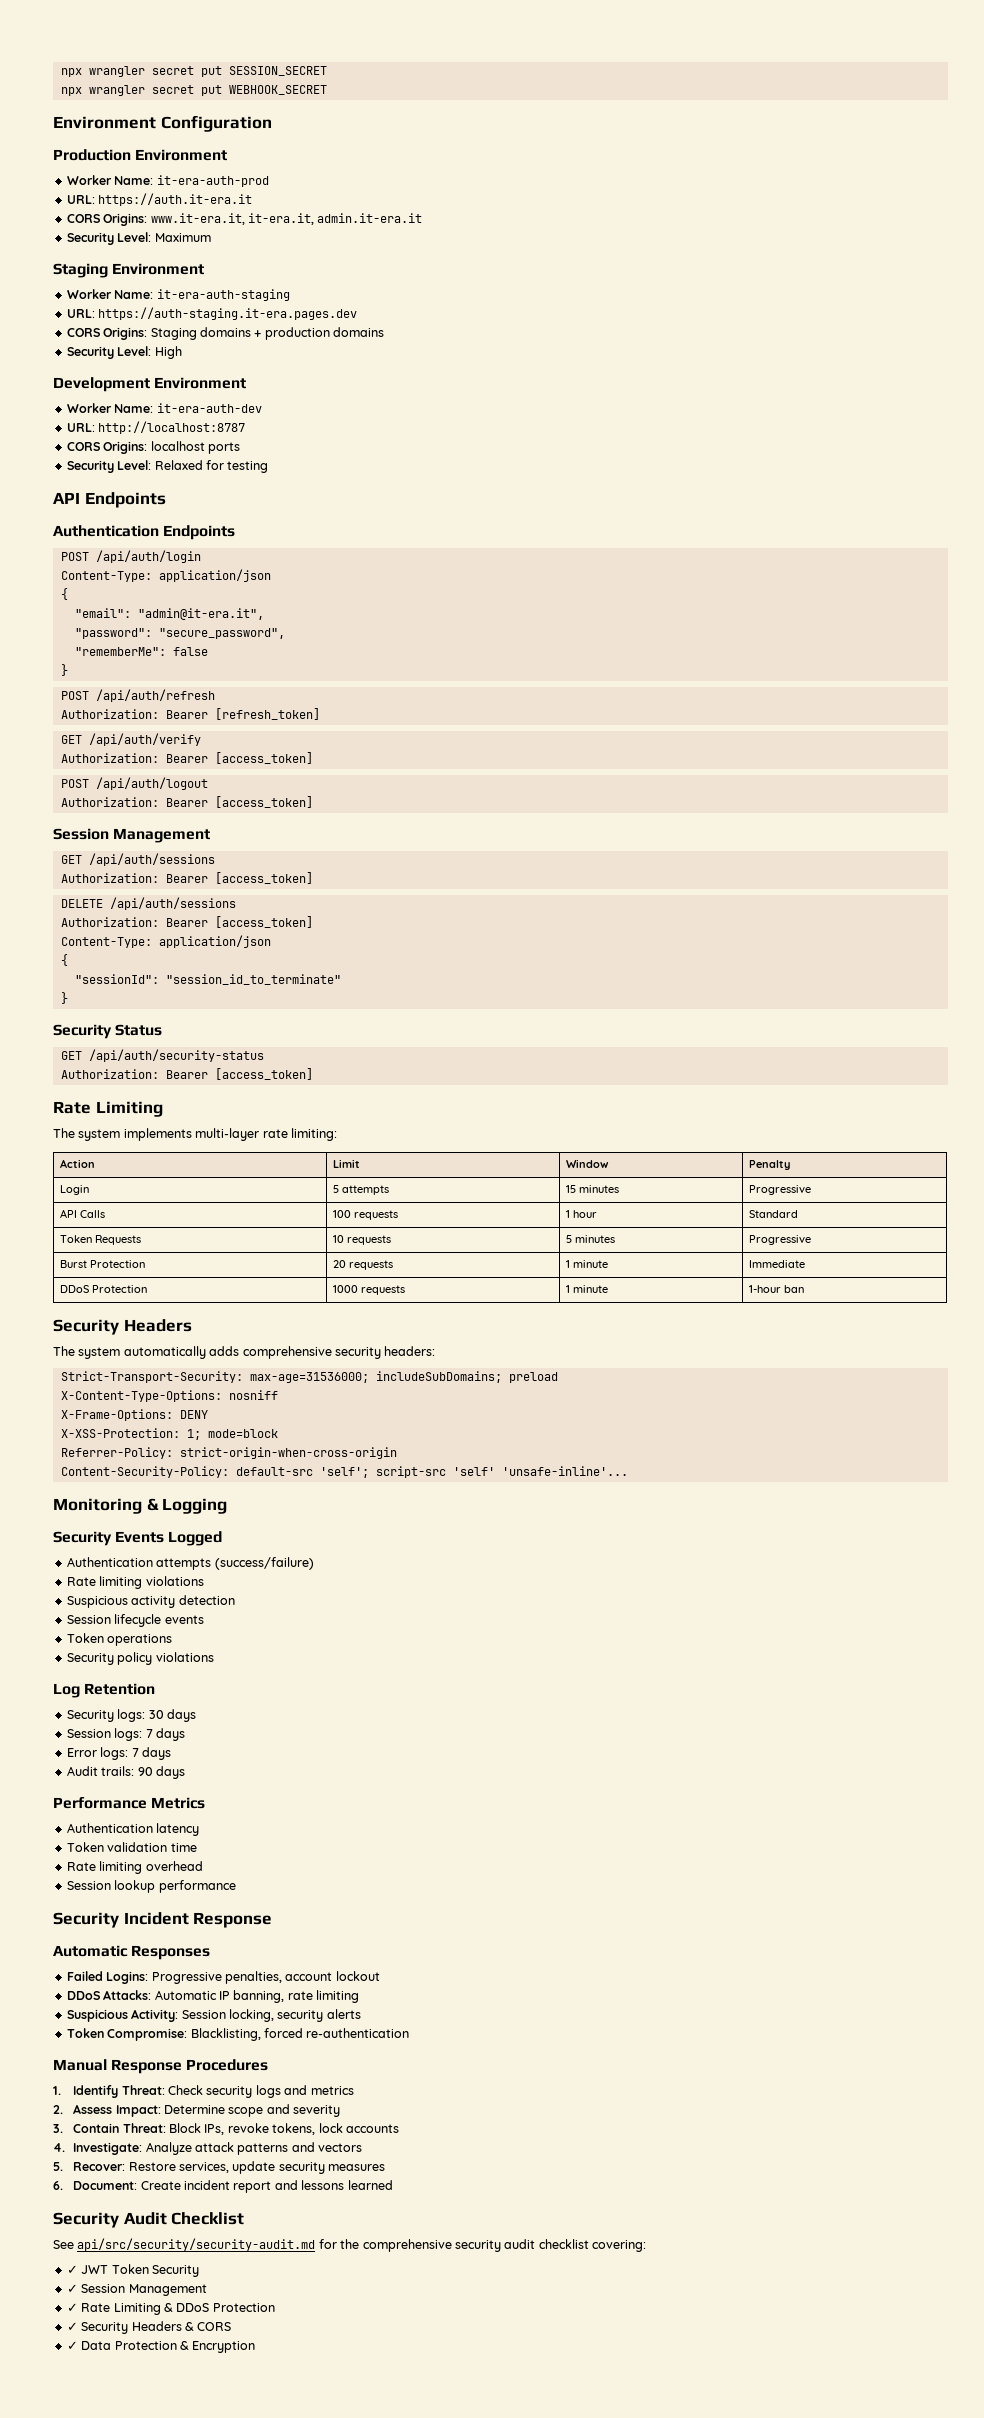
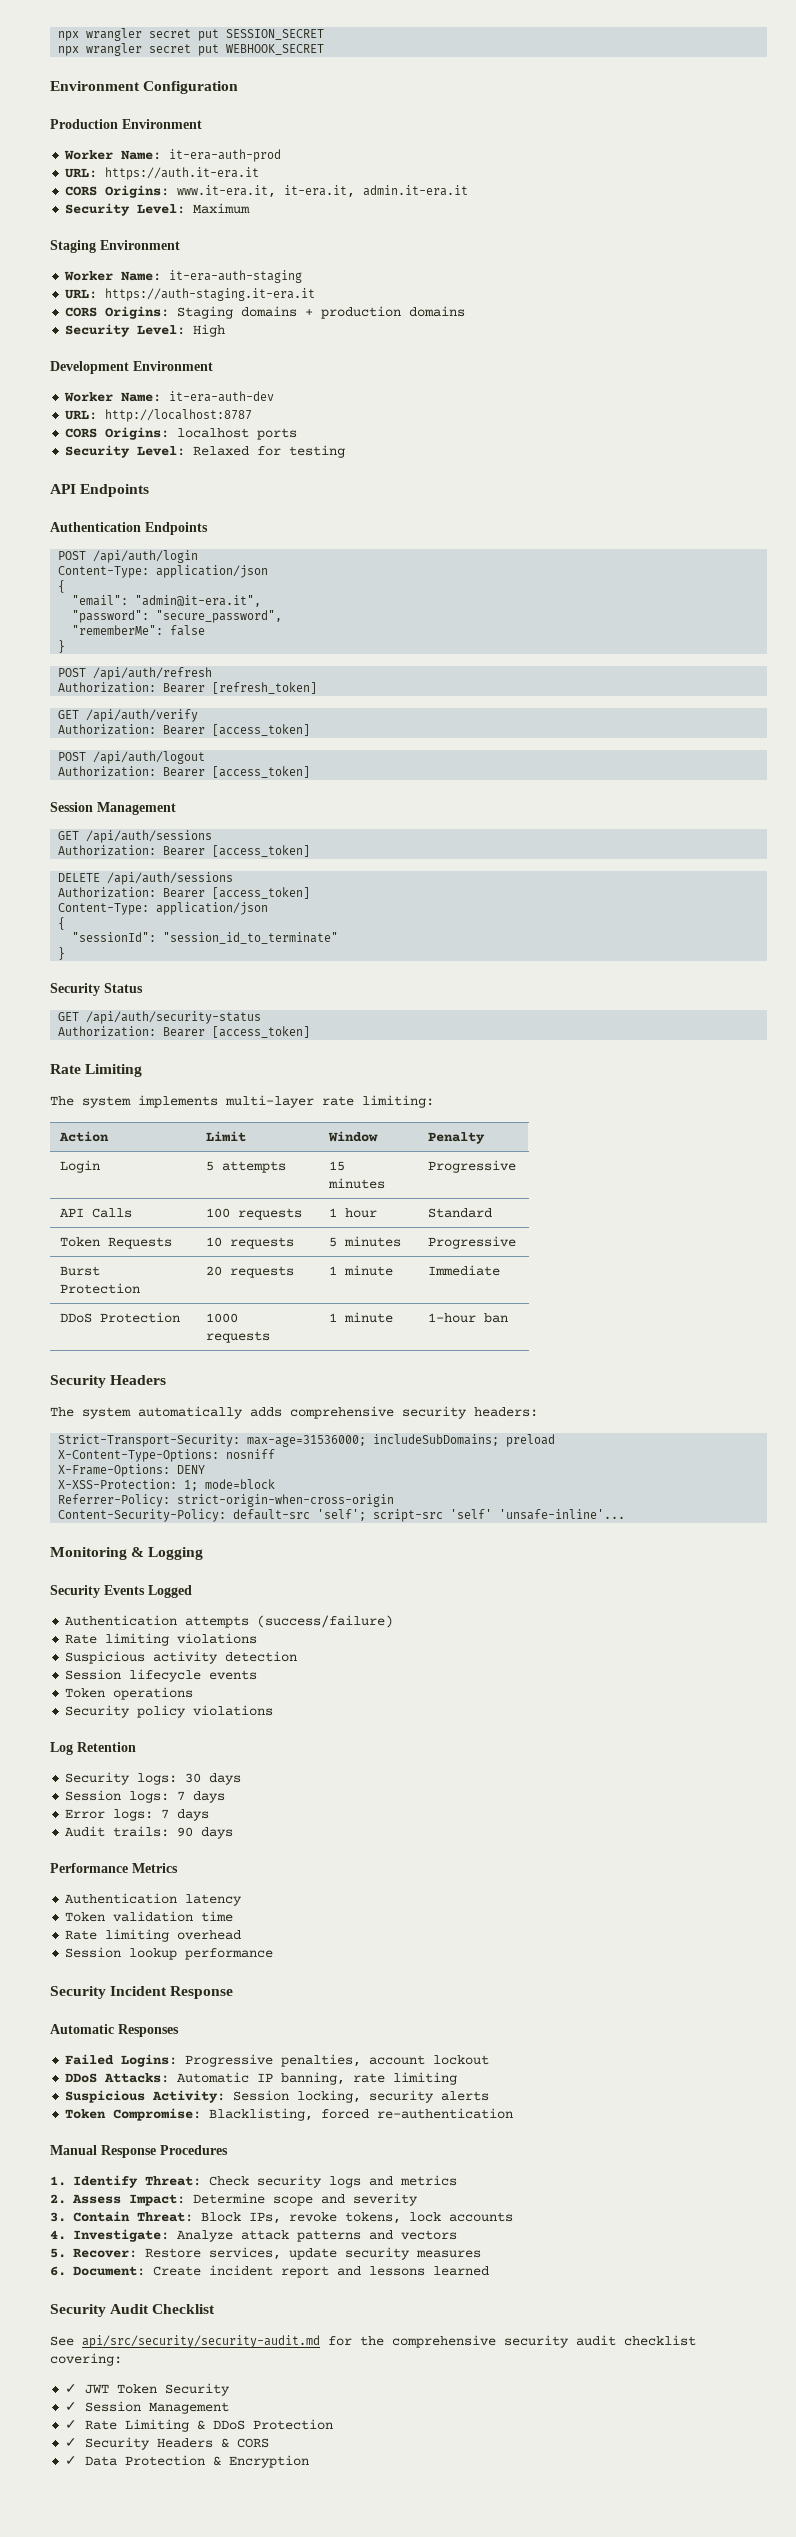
- URL: https://auth-staging.it-era.pages.dev
+ URL: https://auth-staging.it-era.it

